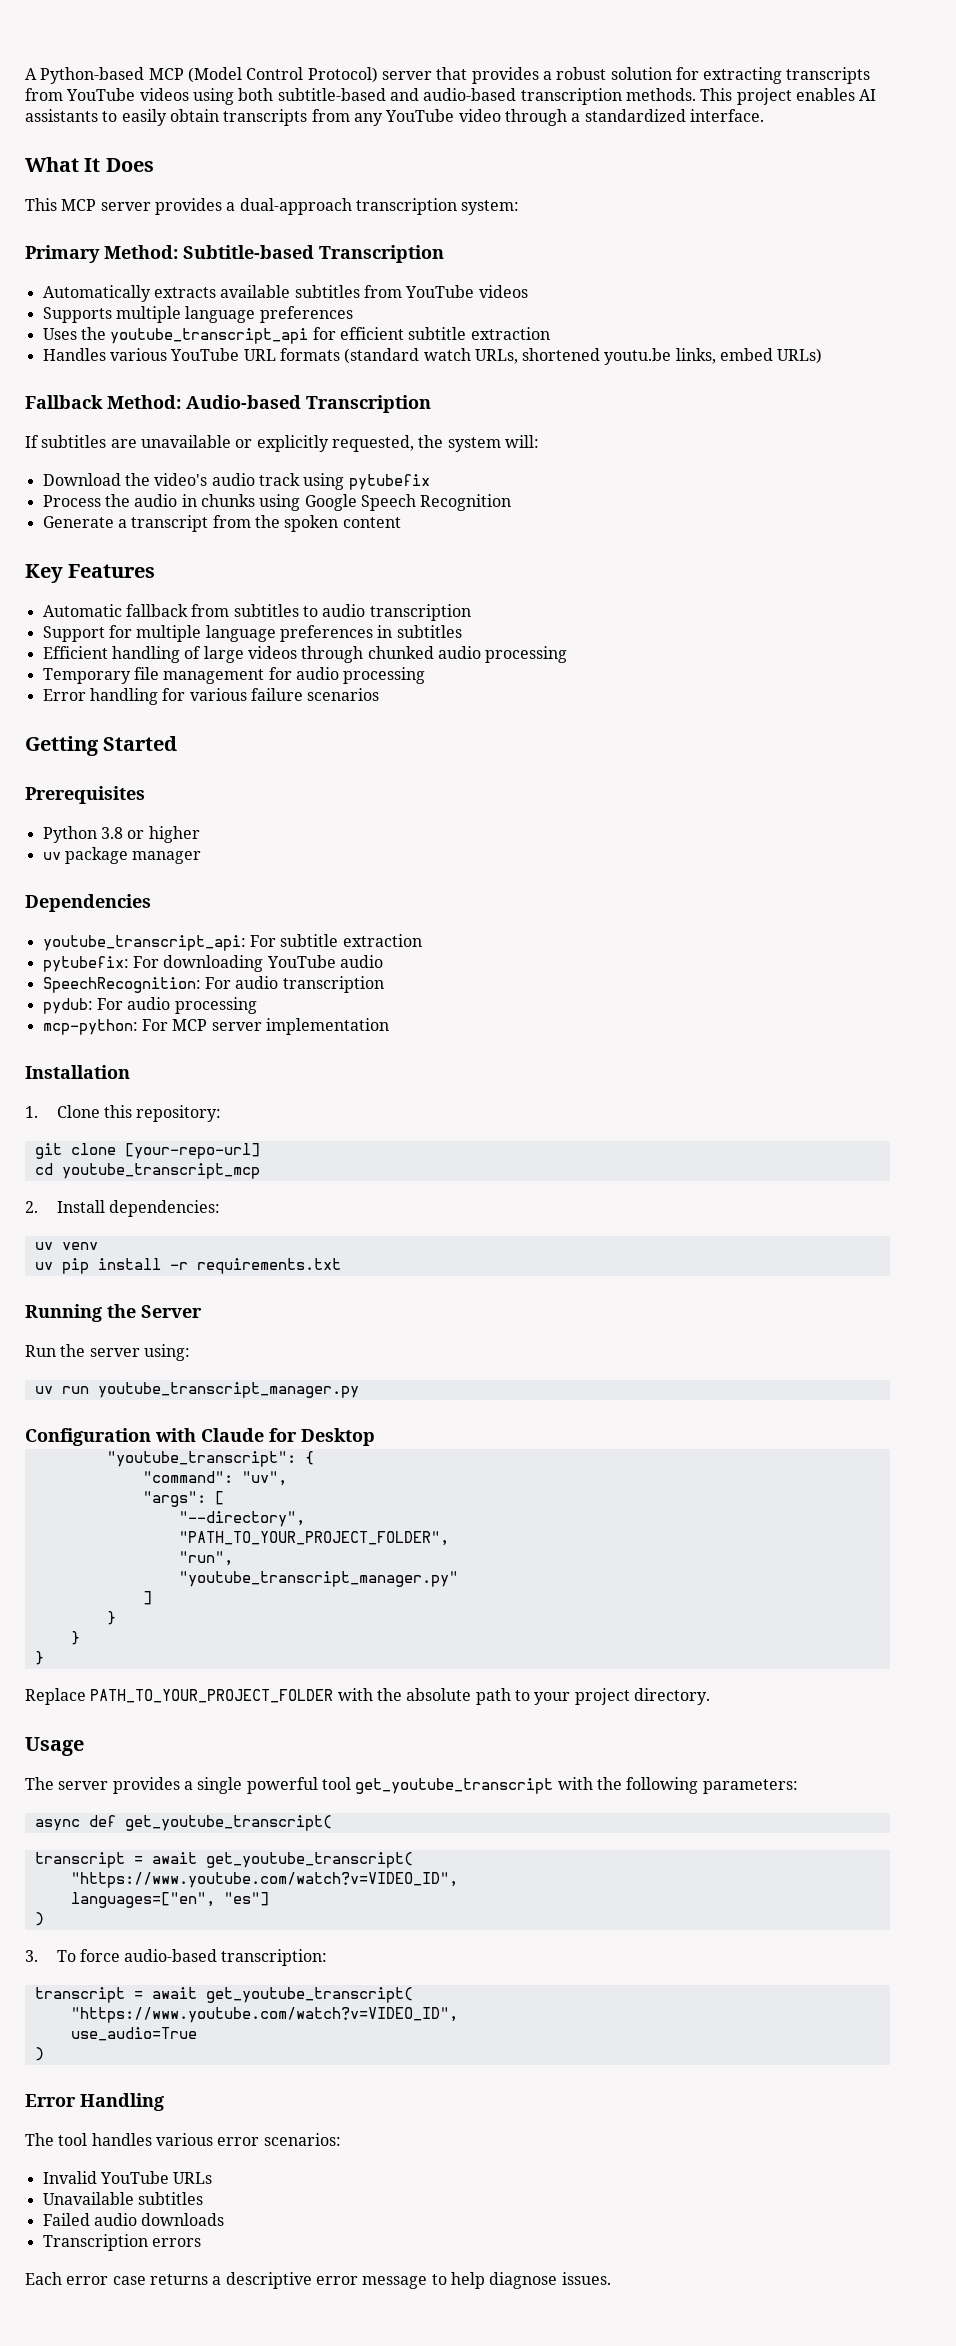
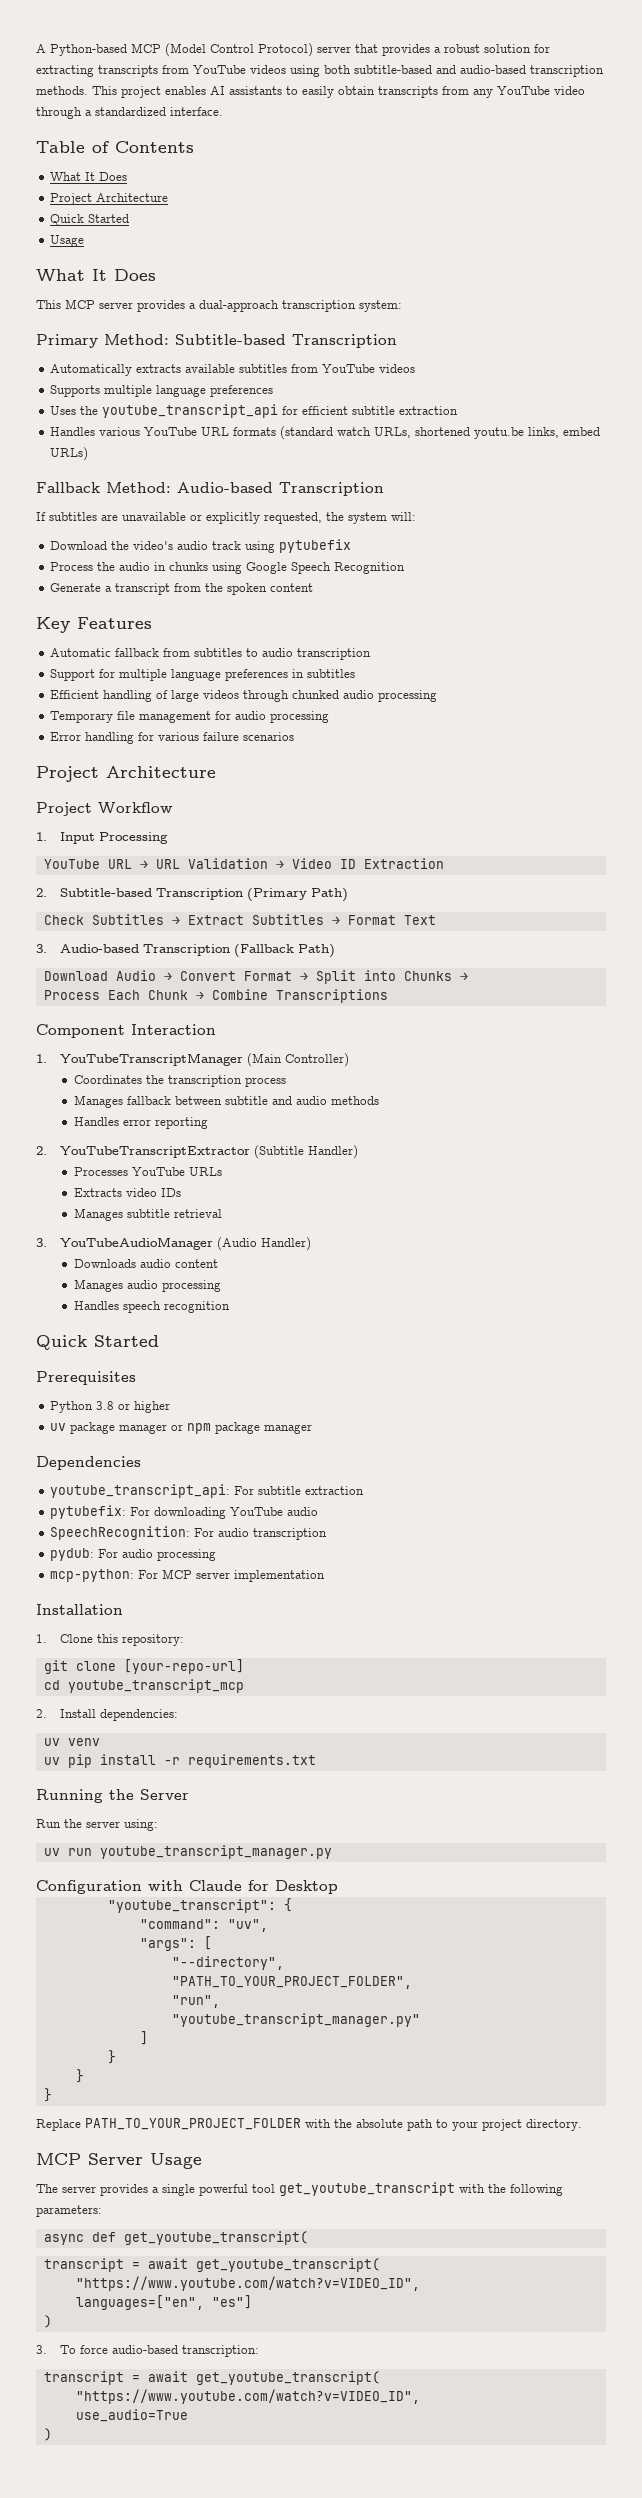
+ Table of Contents
+ What It Does
+ Project Architecture
+ Quick Started
+ Usage
  Error handling for various failure scenarios
- Getting Started
+ Project Architecture
+ Project Workflow
+ 1. Input Processing
+ YouTube URL → URL Validation → Video ID Extraction
+ 2. Subtitle-based Transcription (Primary Path)
+ Check Subtitles → Extract Subtitles → Format Text
+ 3. Audio-based Transcription (Fallback Path)
+ Download Audio → Convert Format → Split into Chunks →
+ Process Each Chunk → Combine Transcriptions
+ Component Interaction
+ 1. YouTubeTranscriptManager (Main Controller)
+ Coordinates the transcription process
+ Manages fallback between subtitle and audio methods
+ Handles error reporting
+ 2. YouTubeTranscriptExtractor (Subtitle Handler)
+ Processes YouTube URLs
+ Extracts video IDs
+ Manages subtitle retrieval
+ 3. YouTubeAudioManager (Audio Handler)
+ Downloads audio content
+ Manages audio processing
+ Handles speech recognition
+ Quick Started
- uv package manager
+ uv package manager or npm package manager
- Usage
+ MCP Server Usage
- Error Handling
- The tool handles various error scenarios:
- Invalid YouTube URLs
- Unavailable subtitles
- Failed audio downloads
- Transcription errors
- Each error case returns a descriptive error message to help diagnose issues.

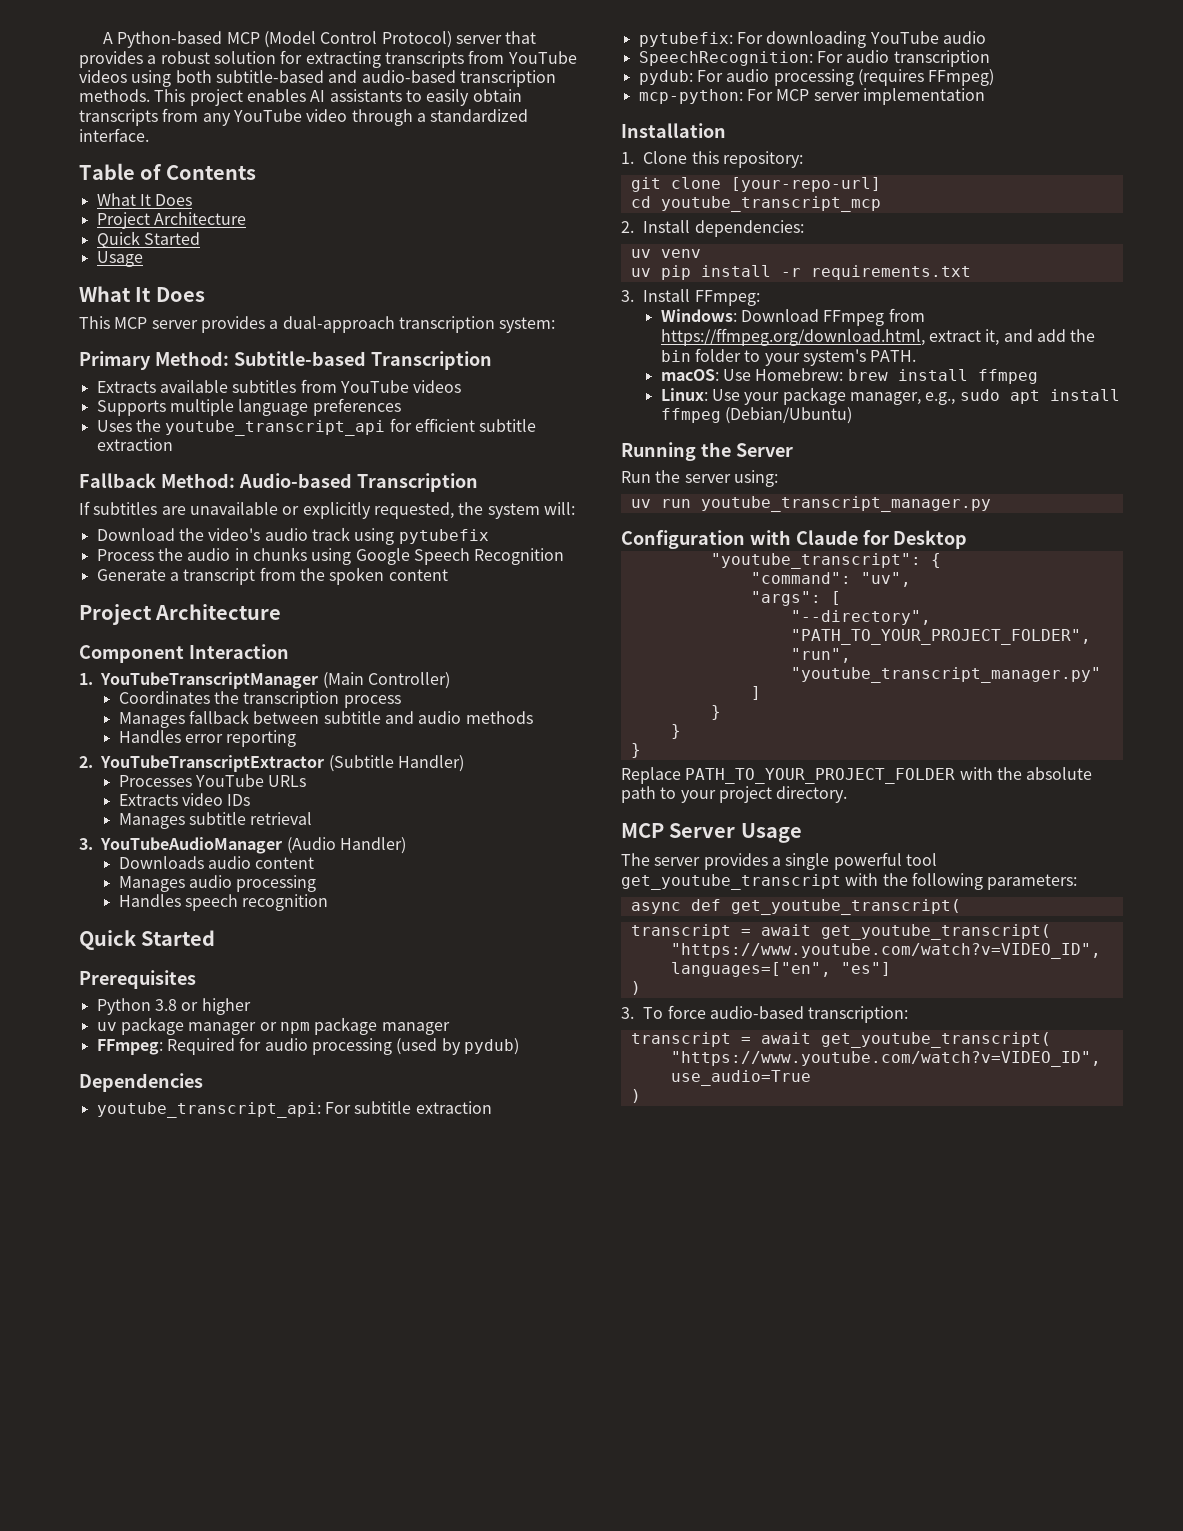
- Automatically extracts available subtitles from YouTube videos
+ Extracts available subtitles from YouTube videos
- Handles various YouTube URL formats (standard watch URLs, shortened youtu.be links, embed URLs)
  Generate a transcript from the spoken content
- Key Features
- Automatic fallback from subtitles to audio transcription
- Support for multiple language preferences in subtitles
- Efficient handling of large videos through chunked audio processing
- Temporary file management for audio processing
- Error handling for various failure scenarios
  Project Architecture
- Project Workflow
- 1. Input Processing
- YouTube URL → URL Validation → Video ID Extraction
- 2. Subtitle-based Transcription (Primary Path)
- Check Subtitles → Extract Subtitles → Format Text
- 3. Audio-based Transcription (Fallback Path)
- Download Audio → Convert Format → Split into Chunks →
- Process Each Chunk → Combine Transcriptions
+ FFmpeg: Required for audio processing (used by pydub)
- pydub: For audio processing
+ pydub: For audio processing (requires FFmpeg)
+ 3. Install FFmpeg:
+ Windows: Download FFmpeg from https://ffmpeg.org/download.html, extract it, and add the bin folder to your system's PATH.
+ macOS: Use Homebrew: brew install ffmpeg
+ Linux: Use your package manager, e.g., sudo apt install ffmpeg (Debian/Ubuntu)

